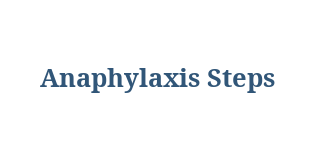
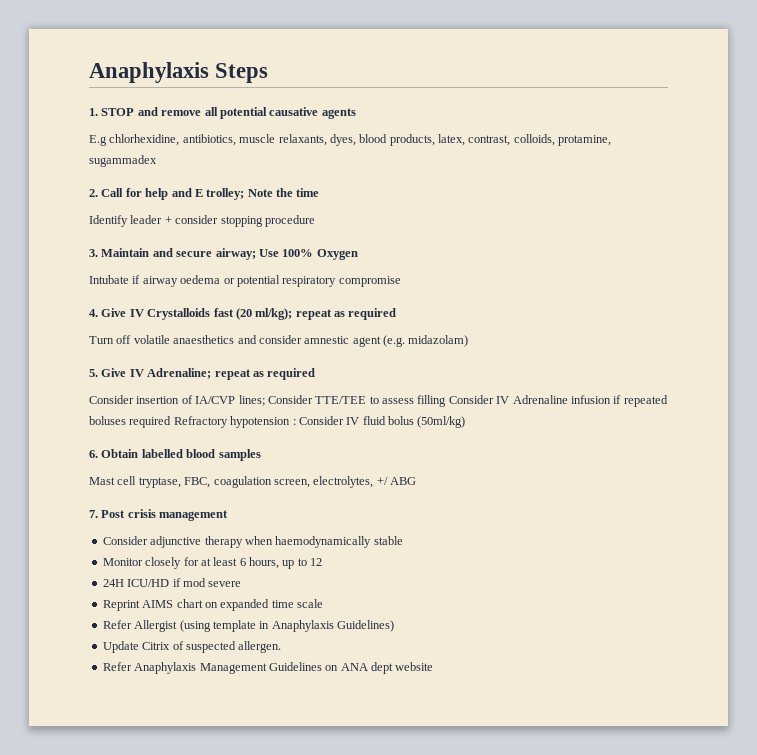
+ 1. STOP and remove all potential causative agents
+ E.g chlorhexidine, antibiotics, muscle relaxants, dyes, blood products, latex, contrast, colloids, protamine, sugammadex
+ 2. Call for help and E trolley; Note the time
+ Identify leader + consider stopping procedure
+ 3. Maintain and secure airway; Use 100% Oxygen
+ Intubate if airway oedema or potential respiratory compromise
+ 4. Give IV Crystalloids fast (20 ml/kg); repeat as required
+ Turn off volatile anaesthetics and consider amnestic agent (e.g. midazolam)
+ 5. Give IV Adrenaline; repeat as required
+ Consider insertion of IA/CVP lines; Consider TTE/TEE to assess filling Consider IV Adrenaline infusion if repeated boluses required Refractory hypotension : Consider IV fluid bolus (50ml/kg)
+ 6. Obtain labelled blood samples
+ Mast cell tryptase, FBC, coagulation screen, electrolytes, +/ ABG
+ 7. Post crisis management
+ Consider adjunctive therapy when haemodynamically stable
+ Monitor closely for at least 6 hours, up to 12
+ 24H ICU/HD if mod severe
+ Reprint AIMS chart on expanded time scale
+ Refer Allergist (using template in Anaphylaxis Guidelines)
+ Update Citrix of suspected allergen.
+ Refer Anaphylaxis Management Guidelines on ANA dept website

